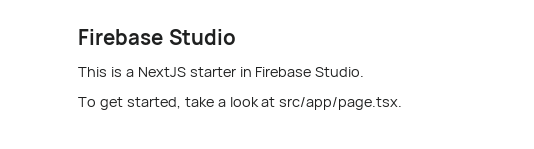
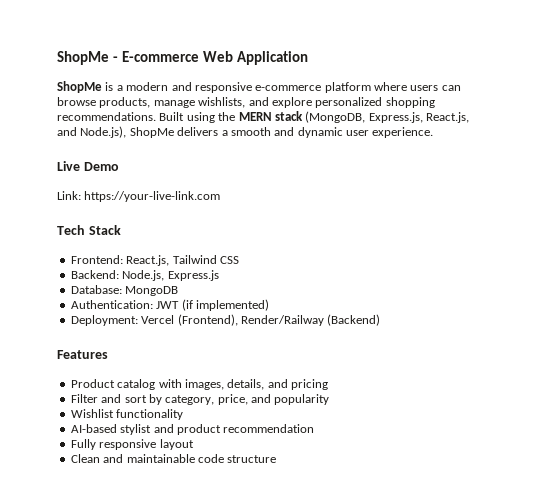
- Firebase Studio
- This is a NextJS starter in Firebase Studio.
- To get started, take a look at src/app/page.tsx.
+ ShopMe - E-commerce Web Application
+ ShopMe is a modern and responsive e-commerce platform where users can browse products, manage wishlists, and explore personalized shopping recommendations. Built using the MERN stack (MongoDB, Express.js, React.js, and Node.js), ShopMe delivers a smooth and dynamic user experience.
+ Live Demo
+ Link: https://your-live-link.com
+ Tech Stack
+ Frontend: React.js, Tailwind CSS
+ Backend: Node.js, Express.js
+ Database: MongoDB
+ Authentication: JWT (if implemented)
+ Deployment: Vercel (Frontend), Render/Railway (Backend)
+ Features
+ Product catalog with images, details, and pricing
+ Filter and sort by category, price, and popularity
+ Wishlist functionality
+ AI-based stylist and product recommendation
+ Fully responsive layout
+ Clean and maintainable code structure

